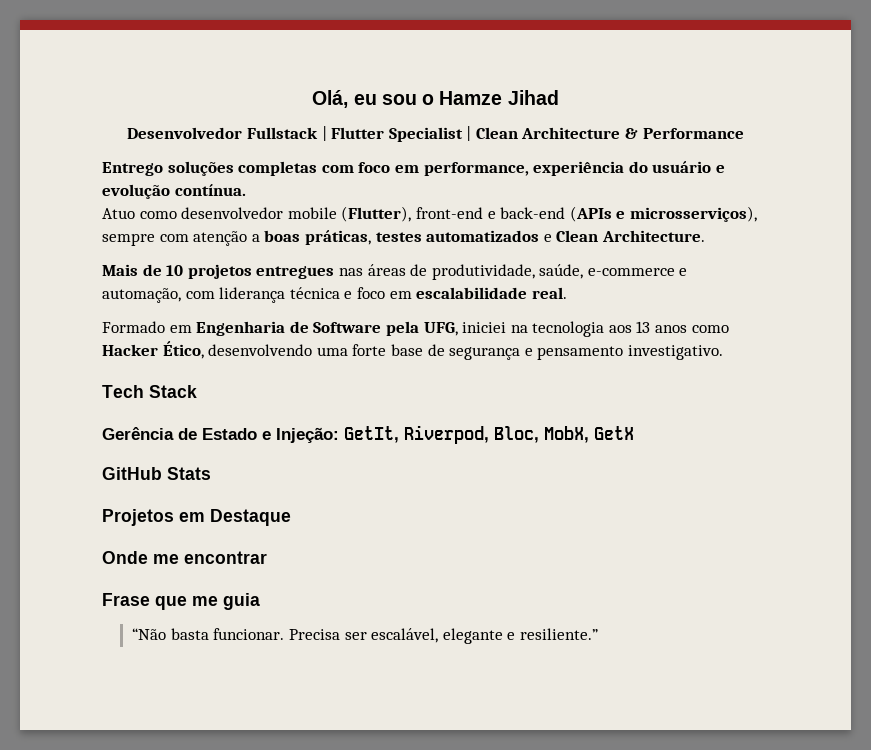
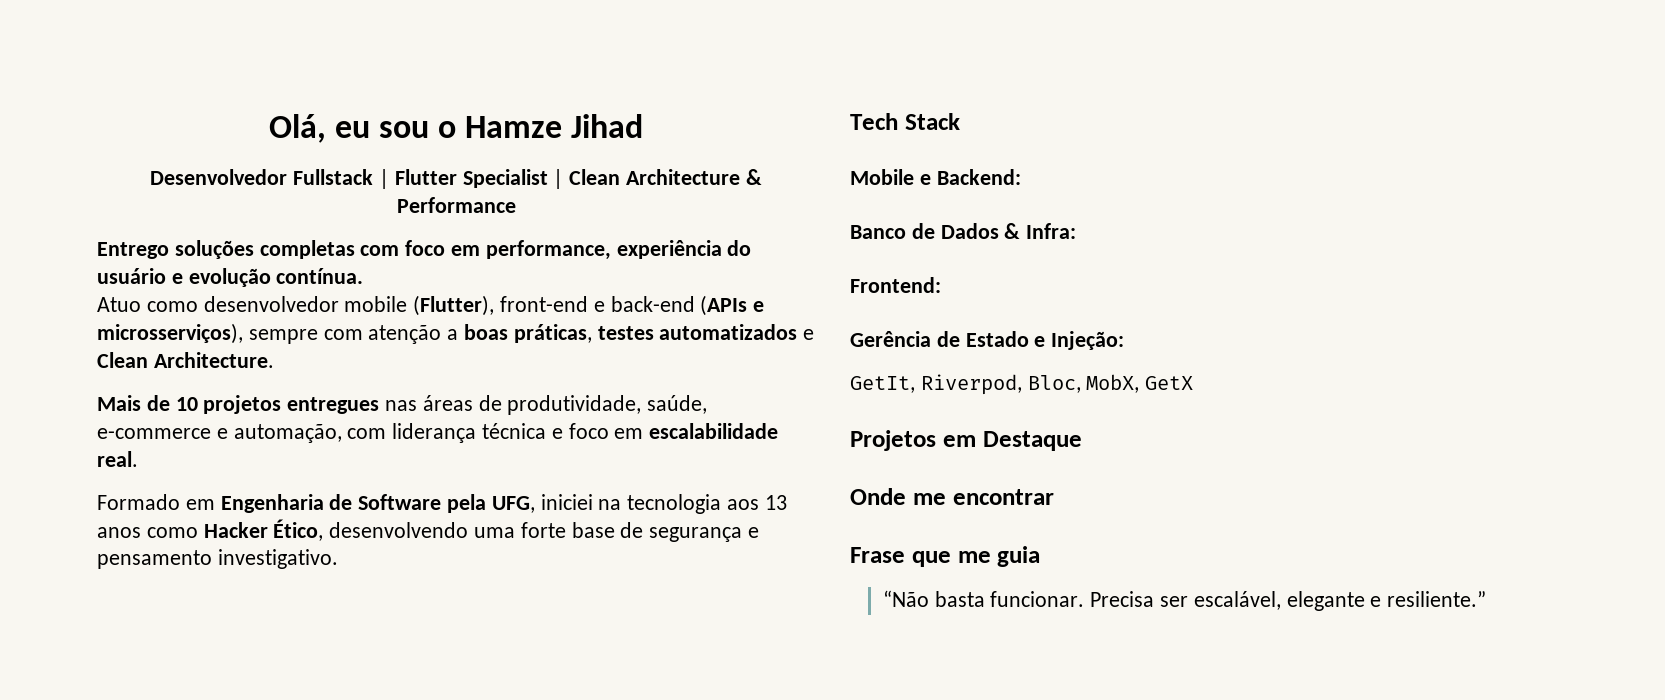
+ Mobile e Backend:
+ Banco de Dados & Infra:
+ Frontend:
- Gerência de Estado e Injeção: GetIt, Riverpod, Bloc, MobX, GetX
+ Gerência de Estado e Injeção:
+ GetIt, Riverpod, Bloc, MobX, GetX
- GitHub Stats

